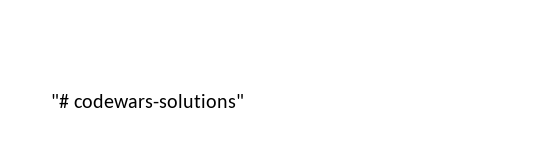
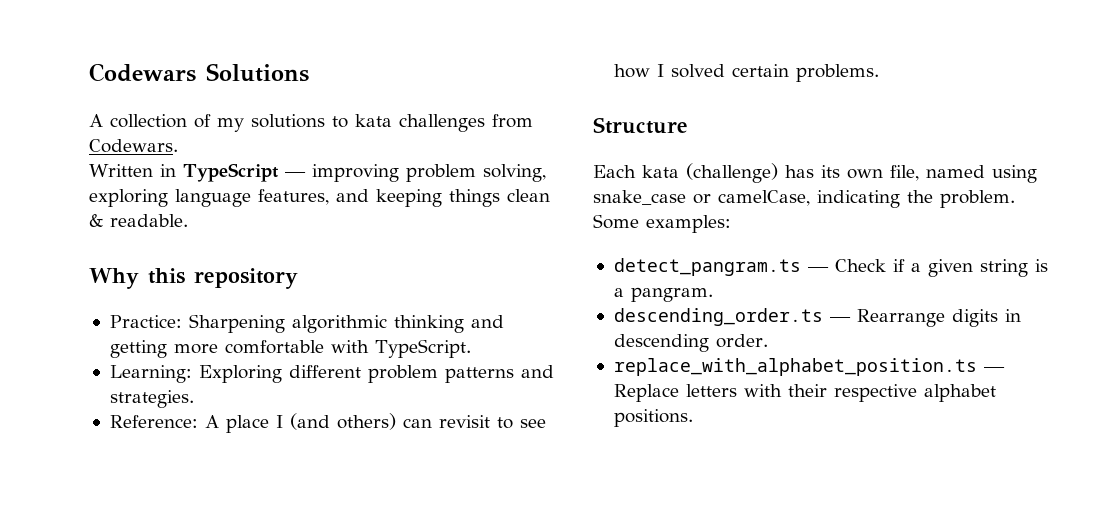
- "# codewars-solutions"
+ Codewars Solutions
+ A collection of my solutions to kata challenges from Codewars.
+ Written in TypeScript — improving problem solving, exploring language features, and keeping things clean & readable.
+ Why this repository
+ Practice: Sharpening algorithmic thinking and getting more comfortable with TypeScript.
+ Learning: Exploring different problem patterns and strategies.
+ Reference: A place I (and others) can revisit to see how I solved certain problems.
+ Structure
+ Each kata (challenge) has its own file, named using snake_case or camelCase, indicating the problem. Some examples:
+ detect_pangram.ts — Check if a given string is a pangram.
+ descending_order.ts — Rearrange digits in descending order.
+ replace_with_alphabet_position.ts — Replace letters with their respective alphabet positions.

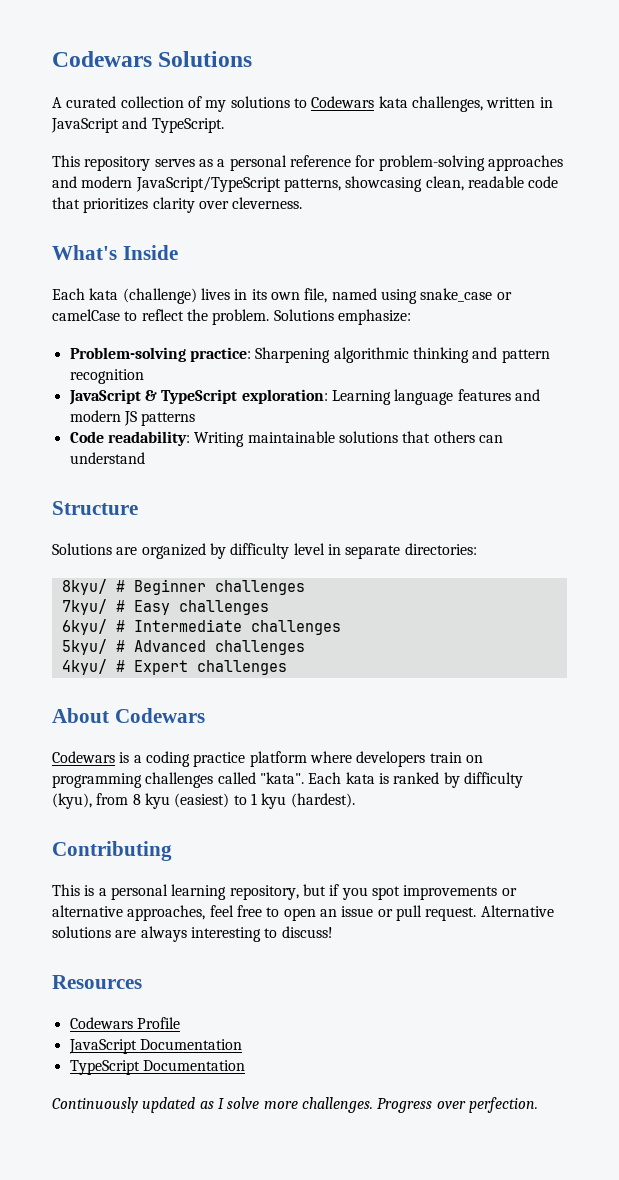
- A collection of my solutions to kata challenges from Codewars.
- Written in TypeScript — improving problem solving, exploring language features, and keeping things clean & readable.
- Why this repository
- Practice: Sharpening algorithmic thinking and getting more comfortable with TypeScript.
- Learning: Exploring different problem patterns and strategies.
- Reference: A place I (and others) can revisit to see how I solved certain problems.
- Structure
+ A curated collection of my solutions to Codewars kata challenges, written in JavaScript and TypeScript.
+ This repository serves as a personal reference for problem-solving approaches and modern JavaScript/TypeScript patterns, showcasing clean, readable code that prioritizes clarity over cleverness.
+ What's Inside
- Each kata (challenge) has its own file, named using snake_case or camelCase, indicating the problem. Some examples:
- detect_pangram.ts — Check if a given string is a pangram.
- descending_order.ts — Rearrange digits in descending order.
- replace_with_alphabet_position.ts — Replace letters with their respective alphabet positions.
+ Each kata (challenge) lives in its own file, named using snake_case or camelCase to reflect the problem. Solutions emphasize:
+ Problem-solving practice: Sharpening algorithmic thinking and pattern recognition
+ JavaScript & TypeScript exploration: Learning language features and modern JS patterns
+ Code readability: Writing maintainable solutions that others can understand
+ Structure
+ Solutions are organized by difficulty level in separate directories:
+ 8kyu/ # Beginner challenges
+ 7kyu/ # Easy challenges
+ 6kyu/ # Intermediate challenges
+ 5kyu/ # Advanced challenges
+ 4kyu/ # Expert challenges
+ About Codewars
+ Codewars is a coding practice platform where developers train on programming challenges called "kata". Each kata is ranked by difficulty (kyu), from 8 kyu (easiest) to 1 kyu (hardest).
+ Contributing
+ This is a personal learning repository, but if you spot improvements or alternative approaches, feel free to open an issue or pull request. Alternative solutions are always interesting to discuss!
+ Resources
+ Codewars Profile
+ JavaScript Documentation
+ TypeScript Documentation
+ Continuously updated as I solve more challenges. Progress over perfection.

